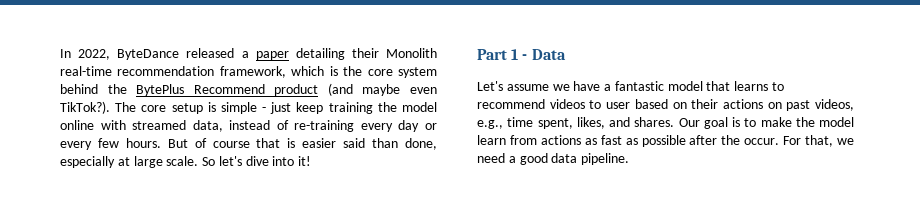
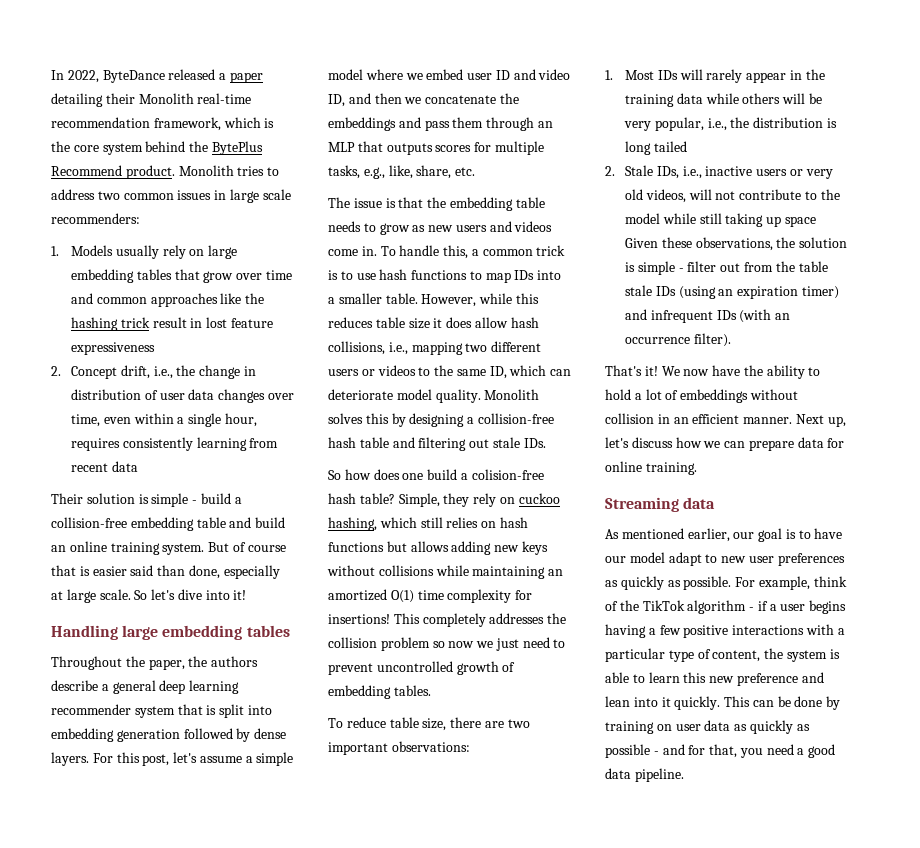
- In 2022, ByteDance released a paper detailing their Monolith real-time recommendation framework, which is the core system behind the BytePlus Recommend product (and maybe even TikTok?). The core setup is simple - just keep training the model online with streamed data, instead of re-training every day or every few hours.
+ In 2022, ByteDance released a paper detailing their Monolith real-time recommendation framework, which is the core system behind the BytePlus Recommend product. Monolith tries to address two common issues in large scale recommenders:
+ 1. Models usually rely on large embedding tables that grow over time and common approaches like the hashing trick result in lost feature expressiveness
+ 2. Concept drift, i.e., the change in distribution of user data changes over time, even within a single hour, requires consistently learning from recent data
+ Their solution is simple - build a collision-free embedding table and build an online training system.
- Part 1 - Data
- Let's assume we have a fantastic model that learns to recommend videos to user based on their actions on past videos, e.g., time spent, likes, and shares. Our goal is to make the model learn from actions as fast as possible after the occur. For that, we need a good data pipeline.
+ Handling large embedding tables
+ Throughout the paper, the authors describe a general deep learning recommender system that is split into embedding generation followed by dense layers. For this post, let's assume a simple model where we embed user ID and video ID, and then we concatenate the embeddings and pass them through an MLP that outputs scores for multiple tasks, e.g., like, share, etc.
+ The issue is that the embedding table needs to grow as new users and videos come in. To handle this, a common trick is to use hash functions to map IDs into a smaller table. However, while this reduces table size it does allow hash collisions, i.e., mapping two different users or videos to the same ID, which can deteriorate model quality. Monolith solves this by designing a collision-free hash table and filtering out stale IDs.
+ So how does one build a colision-free hash table? Simple, they rely on cuckoo hashing, which still relies on hash functions but allows adding new keys without collisions while maintaining an amortized O(1) time complexity for insertions! This completely addresses the collision problem so now we just need to prevent uncontrolled growth of embedding tables.
+ To reduce table size, there are two important observations:
+ 1. Most IDs will rarely appear in the training data while others will be very popular, i.e., the distribution is long tailed
+ 2. Stale IDs, i.e., inactive users or very old videos, will not contribute to the model while still taking up space Given these observations, the solution is simple - filter out from the table stale IDs (using an expiration timer) and infrequent IDs (with an occurrence filter).
+ That's it! We now have the ability to hold a lot of embeddings without collision in an efficient manner. Next up, let's discuss how we can prepare data for online training.
+ Streaming data
+ As mentioned earlier, our goal is to have our model adapt to new user preferences as quickly as possible. For example, think of the TikTok algorithm - if a user begins having a few positive interactions with a particular type of content, the system is able to learn this new preference and lean into it quickly. This can be done by training on user data as quickly as possible - and for that, you need a good data pipeline.

